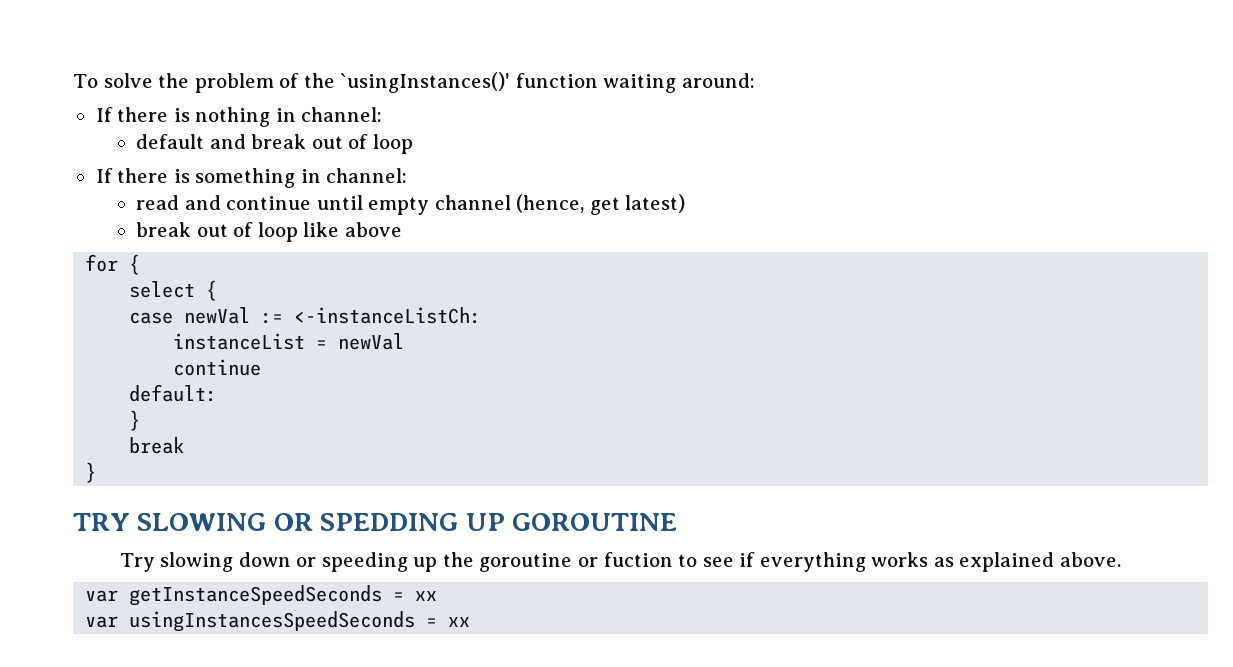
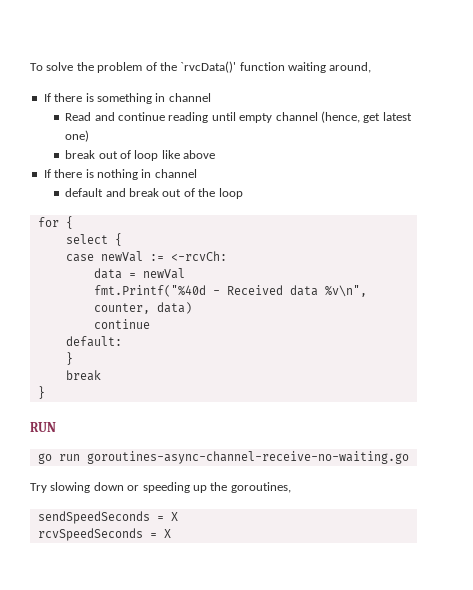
- To solve the problem of the `usingInstances()' function waiting around:
- If there is nothing in channel:
- default and break out of loop
+ To solve the problem of the `rvcData()' function waiting around,
- If there is something in channel:
- read and continue until empty channel (hence, get latest)
+ If there is something in channel
+ Read and continue reading until empty channel (hence, get latest one)
+ If there is nothing in channel
+ default and break out of the loop
- case newVal := <-instanceListCh:
- instanceList = newVal
+ case newVal := <-rcvCh:
+ data = newVal
+ fmt.Printf("%40d - Received data %v\n", counter, data)
- TRY SLOWING OR SPEDDING UP GOROUTINE
+ RUN
+ go run goroutines-async-channel-receive-no-waiting.go
- Try slowing down or speeding up the goroutine or fuction to see if everything works as explained above.
- var getInstanceSpeedSeconds = xx
- var usingInstancesSpeedSeconds = xx
+ Try slowing down or speeding up the goroutines,
+ sendSpeedSeconds = X
+ rcvSpeedSeconds = X

